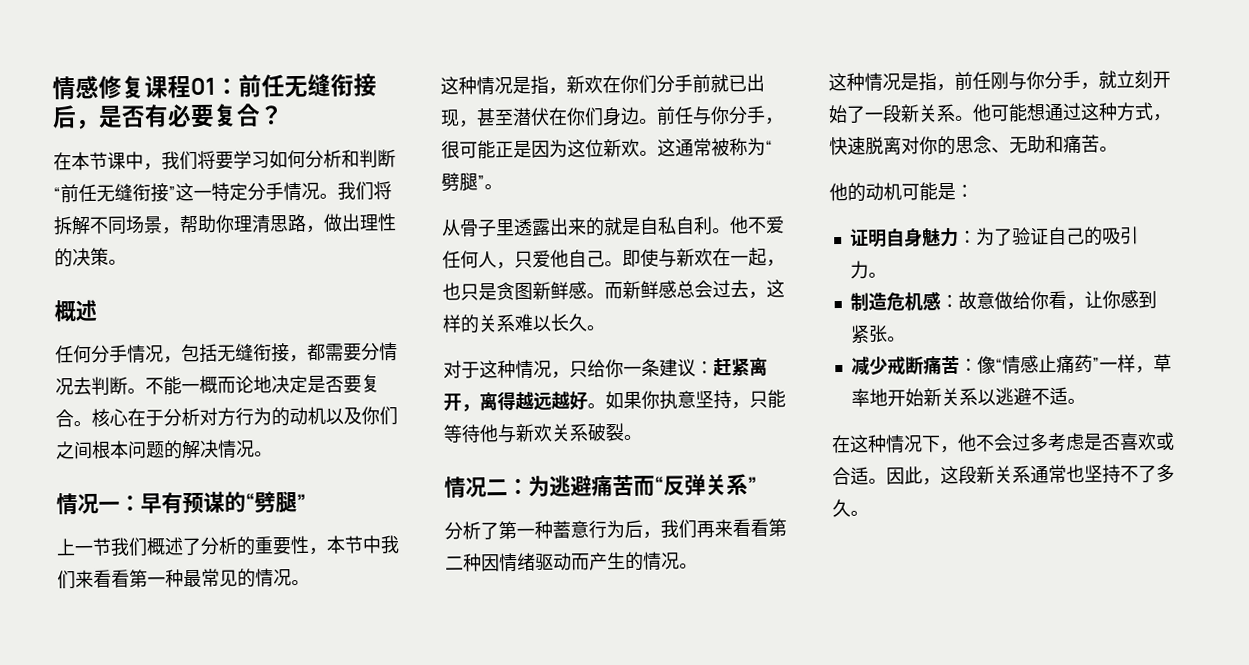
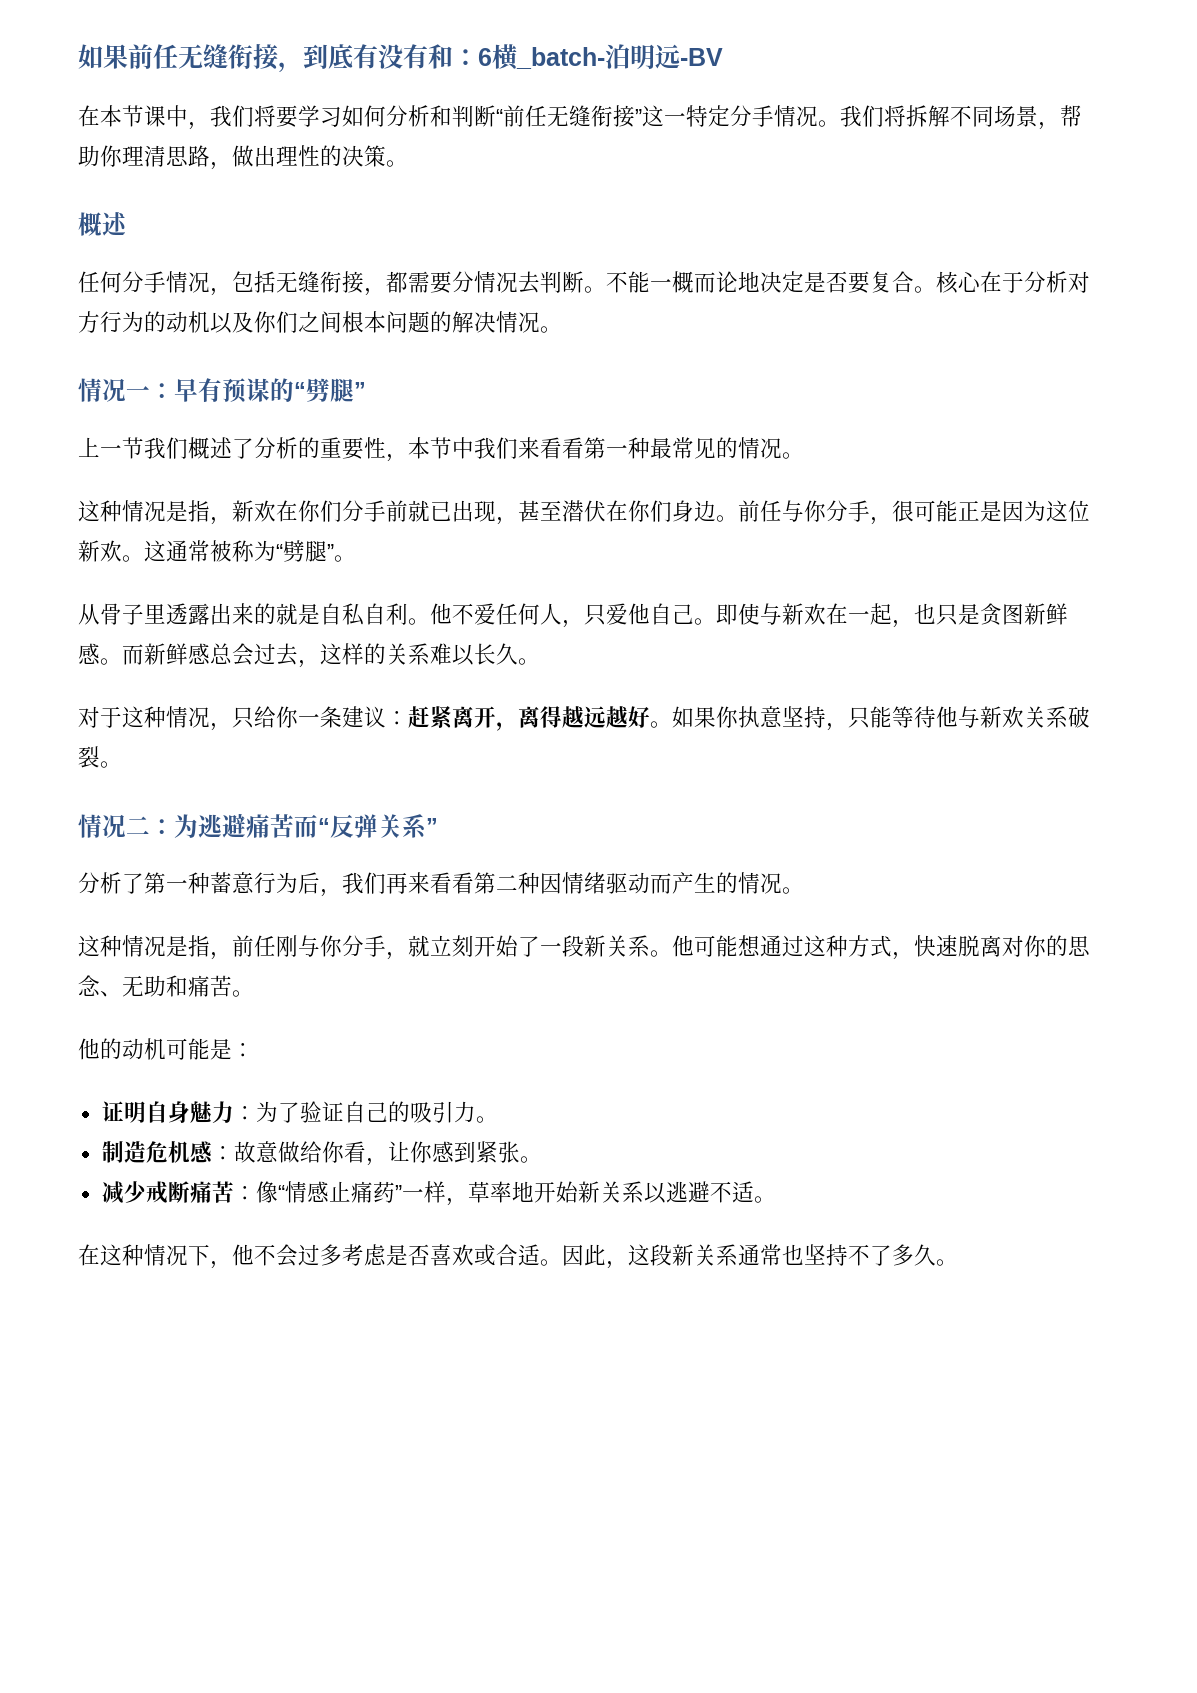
- 情感修复课程01：前任无缝衔接后，是否有必要复合？
+ 如果前任无缝衔接，到底有没有和：6横_batch-泊明远-BV

